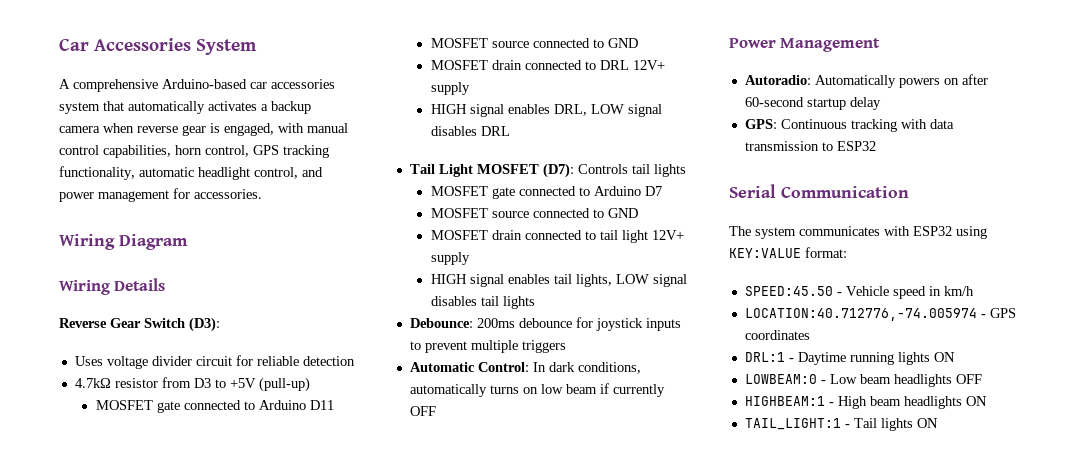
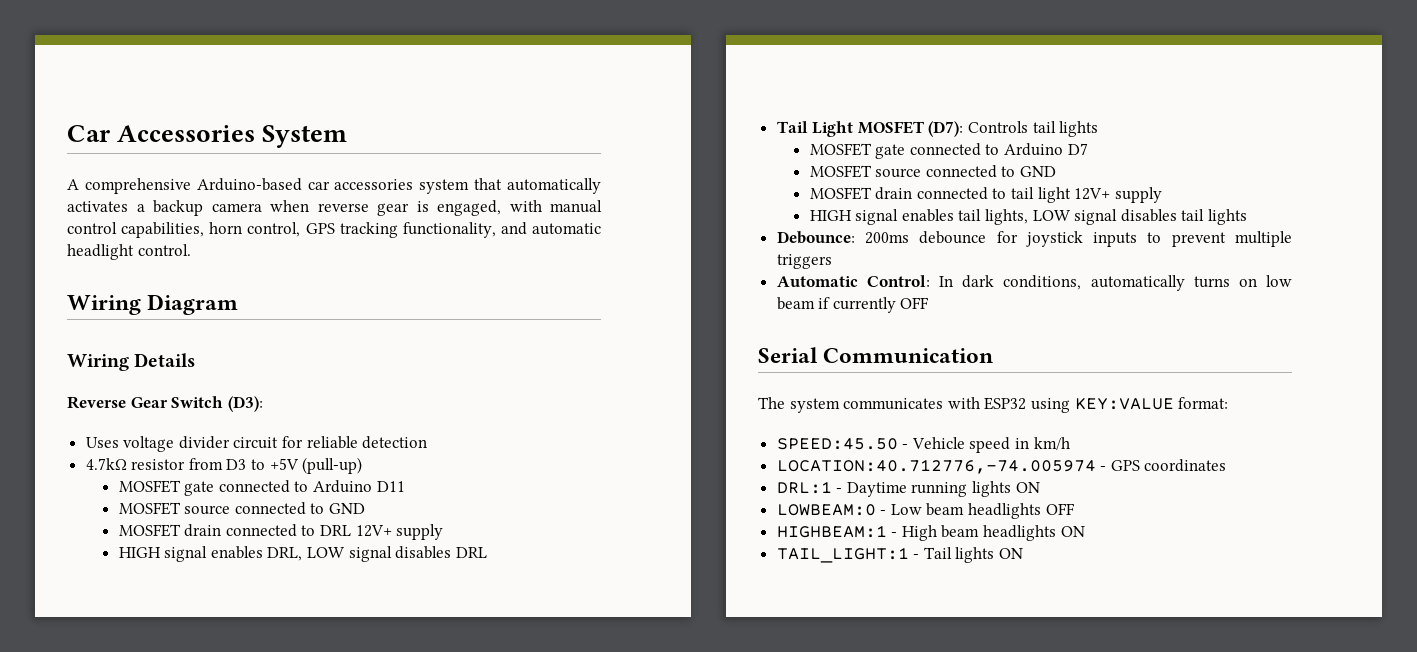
- A comprehensive Arduino-based car accessories system that automatically activates a backup camera when reverse gear is engaged, with manual control capabilities, horn control, GPS tracking functionality, automatic headlight control, and power management for accessories.
+ A comprehensive Arduino-based car accessories system that automatically activates a backup camera when reverse gear is engaged, with manual control capabilities, horn control, GPS tracking functionality, and automatic headlight control.
- Power Management
- Autoradio: Automatically powers on after 60-second startup delay
- GPS: Continuous tracking with data transmission to ESP32

